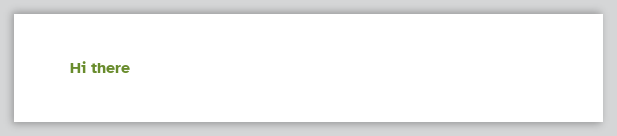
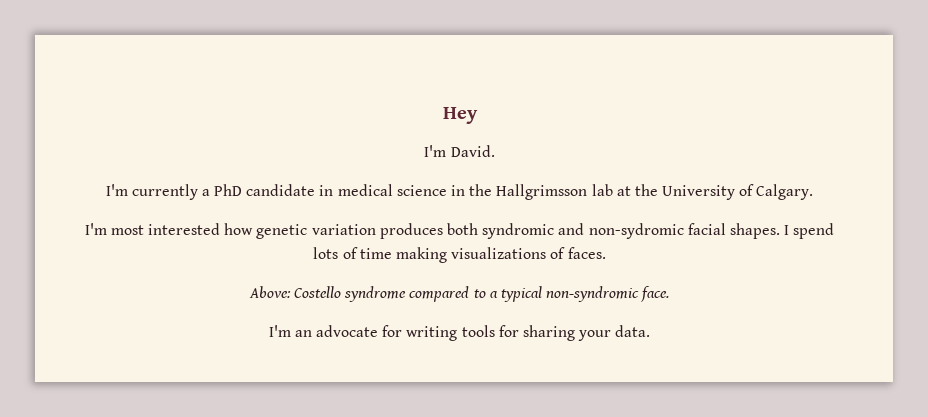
- Hi there
+ Hey
+ I'm David.
+ I'm currently a PhD candidate in medical science in the Hallgrimsson lab at the University of Calgary.
+ I'm most interested how genetic variation produces both syndromic and non-sydromic facial shapes. I spend lots of time making visualizations of faces.
+ Above: Costello syndrome compared to a typical non-syndromic face.
+ I'm an advocate for writing tools for sharing your data.

